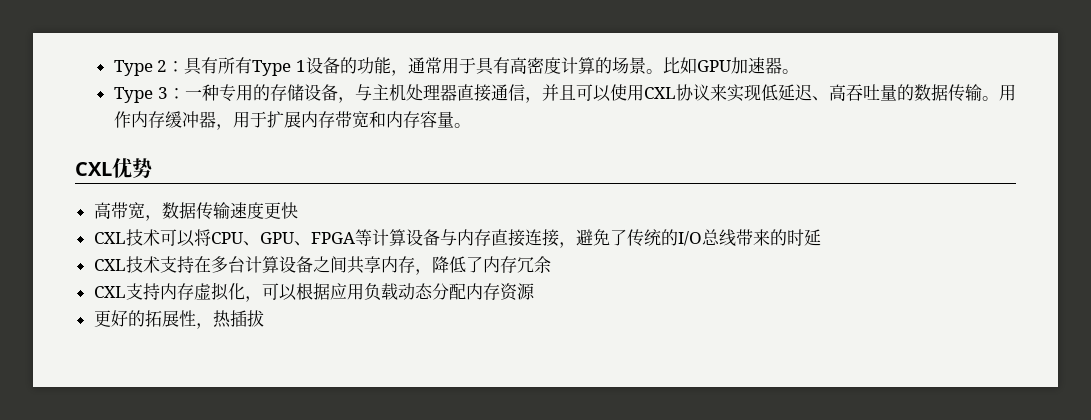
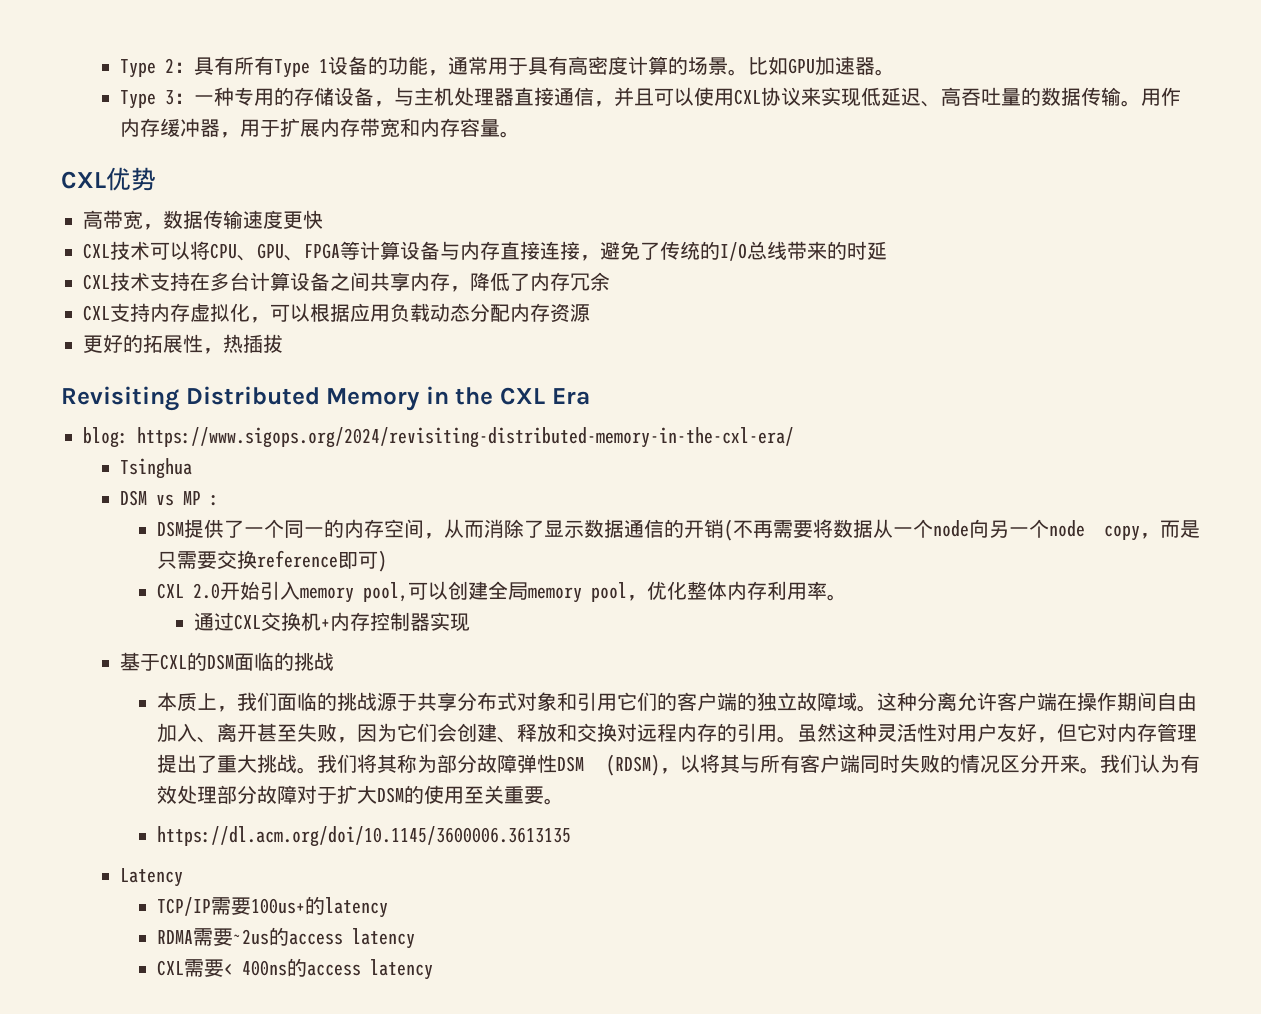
+ Revisiting Distributed Memory in the CXL Era
+ blog: https://www.sigops.org/2024/revisiting-distributed-memory-in-the-cxl-era/
+ Tsinghua
+ DSM vs MP :
+ DSM提供了一个同一的内存空间，从而消除了显示数据通信的开销(不再需要将数据从一个node向另一个node copy，而是只需要交换reference即可)
+ CXL 2.0开始引入memory pool,可以创建全局memory pool，优化整体内存利用率。
+ 通过CXL交换机+内存控制器实现
+ 基于CXL的DSM面临的挑战
+ 本质上，我们面临的挑战源于共享分布式对象和引用它们的客户端的独立故障域。这种分离允许客户端在操作期间自由加入、离开甚至失败，因为它们会创建、释放和交换对远程内存的引用。虽然这种灵活性对用户友好，但它对内存管理提出了重大挑战。我们将其称为部分故障弹性DSM (RDSM)，以将其与所有客户端同时失败的情况区分开来。我们认为有效处理部分故障对于扩大DSM的使用至关重要。
+ https://dl.acm.org/doi/10.1145/3600006.3613135
+ Latency
+ TCP/IP需要100us+的latency
+ RDMA需要~2us的access latency
+ CXL需要< 400ns的access latency

